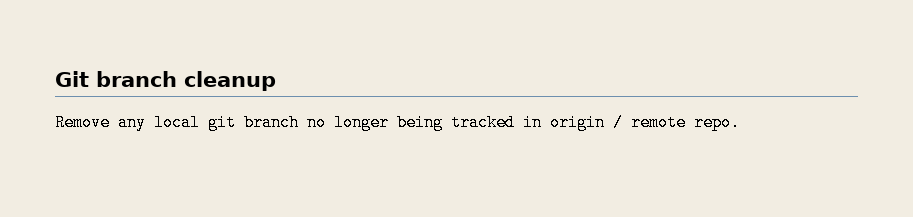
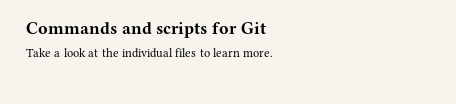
- Git branch cleanup
- Remove any local git branch no longer being tracked in origin / remote repo.
+ Commands and scripts for Git
+ Take a look at the individual files to learn more.

